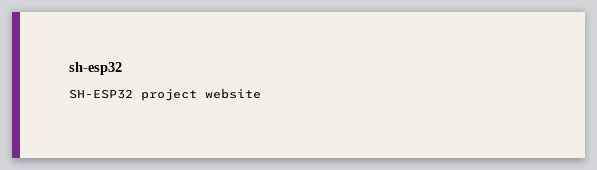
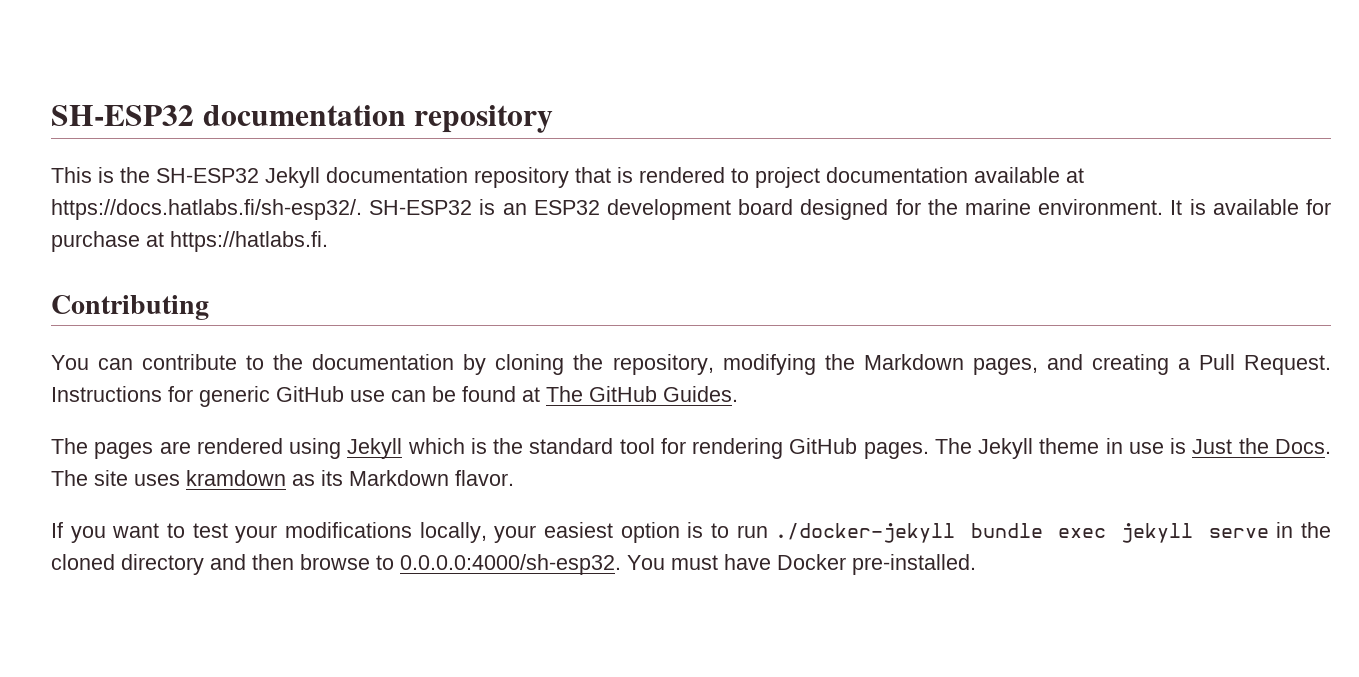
- sh-esp32
- SH-ESP32 project website
+ SH-ESP32 documentation repository
+ This is the SH-ESP32 Jekyll documentation repository that is rendered to project documentation available at https://docs.hatlabs.fi/sh-esp32/. SH-ESP32 is an ESP32 development board designed for the marine environment. It is available for purchase at https://hatlabs.fi.
+ Contributing
+ You can contribute to the documentation by cloning the repository, modifying the Markdown pages, and creating a Pull Request. Instructions for generic GitHub use can be found at The GitHub Guides.
+ The pages are rendered using Jekyll which is the standard tool for rendering GitHub pages. The Jekyll theme in use is Just the Docs. The site uses kramdown as its Markdown flavor.
+ If you want to test your modifications locally, your easiest option is to run ./docker-jekyll bundle exec jekyll serve in the cloned directory and then browse to 0.0.0.0:4000/sh-esp32. You must have Docker pre-installed.

